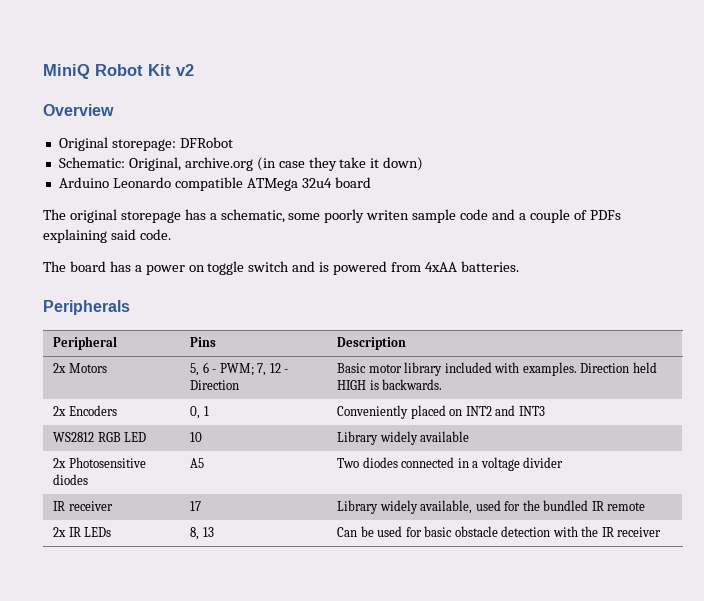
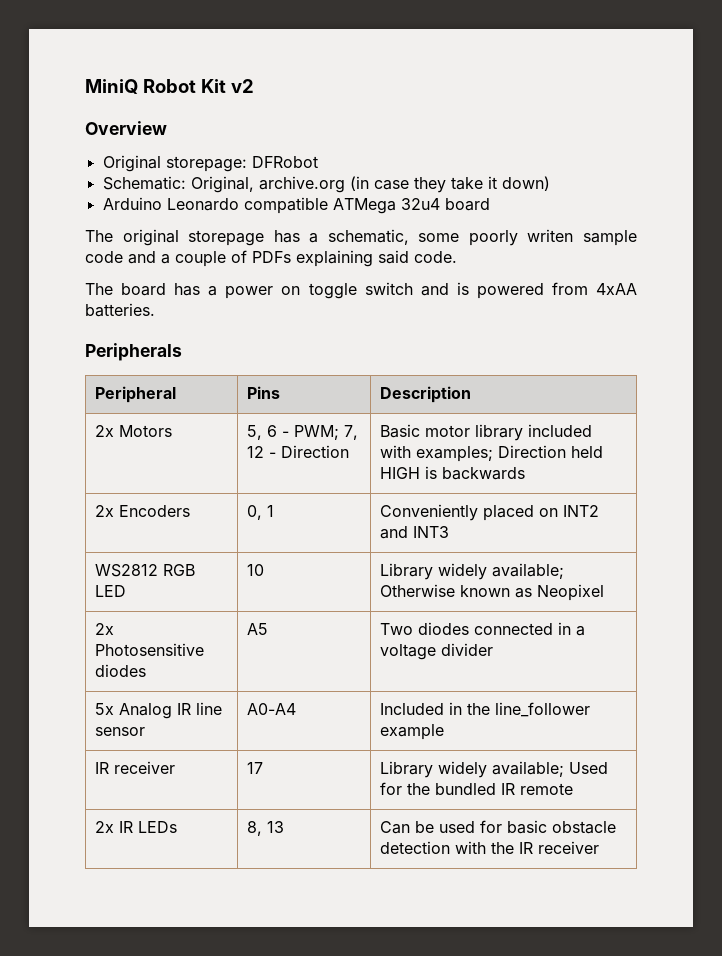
- 2x Motors | 5, 6 - PWM; 7, 12 - Direction | Basic motor library included with examples. Direction held HIGH is backwards.
+ 2x Motors | 5, 6 - PWM; 7, 12 - Direction | Basic motor library included with examples; Direction held HIGH is backwards
- WS2812 RGB LED | 10 | Library widely available
+ WS2812 RGB LED | 10 | Library widely available; Otherwise known as Neopixel
+ 5x Analog IR line sensor | A0-A4 | Included in the line_follower example
- IR receiver | 17 | Library widely available, used for the bundled IR remote
+ IR receiver | 17 | Library widely available; Used for the bundled IR remote

